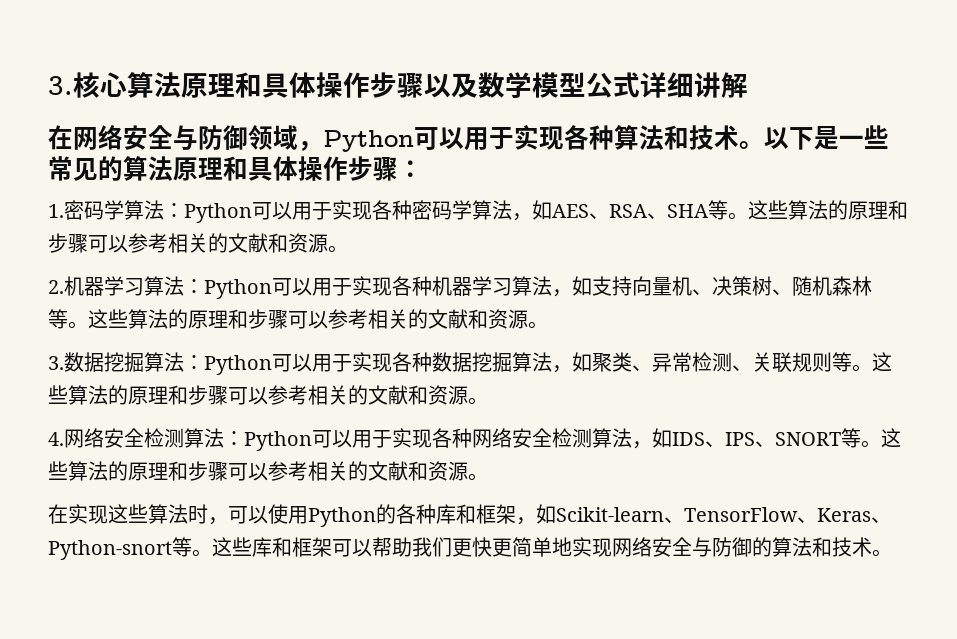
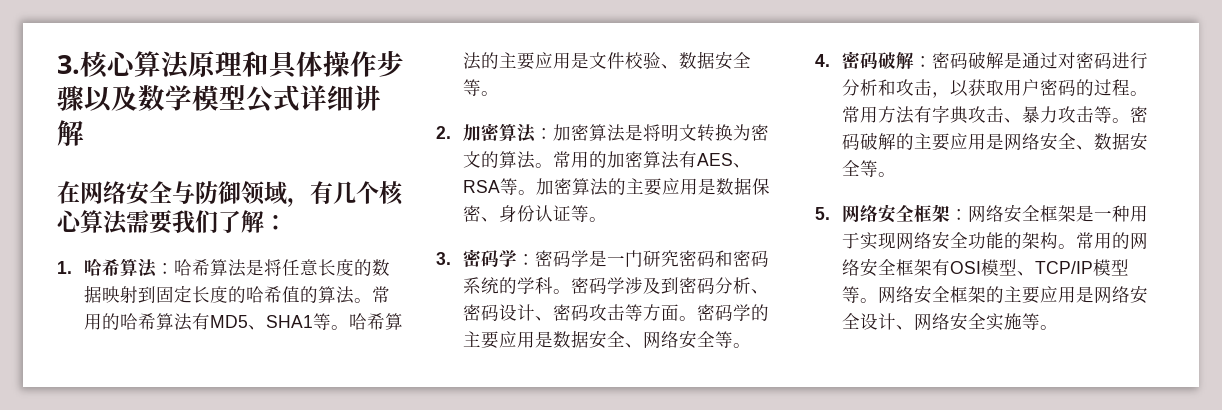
- 在网络安全与防御领域，Python可以用于实现各种算法和技术。以下是一些常见的算法原理和具体操作步骤：
- 1.密码学算法：Python可以用于实现各种密码学算法，如AES、RSA、SHA等。这些算法的原理和步骤可以参考相关的文献和资源。
- 2.机器学习算法：Python可以用于实现各种机器学习算法，如支持向量机、决策树、随机森林等。这些算法的原理和步骤可以参考相关的文献和资源。
- 3.数据挖掘算法：Python可以用于实现各种数据挖掘算法，如聚类、异常检测、关联规则等。这些算法的原理和步骤可以参考相关的文献和资源。
- 4.网络安全检测算法：Python可以用于实现各种网络安全检测算法，如IDS、IPS、SNORT等。这些算法的原理和步骤可以参考相关的文献和资源。
- 在实现这些算法时，可以使用Python的各种库和框架，如Scikit-learn、TensorFlow、Keras、Python-snort等。这些库和框架可以帮助我们更快更简单地实现网络安全与防御的算法和技术。
+ 在网络安全与防御领域，有几个核心算法需要我们了解：
+ 1.哈希算法：哈希算法是将任意长度的数据映射到固定长度的哈希值的算法。常用的哈希算法有MD5、SHA1等。哈希算法的主要应用是文件校验、数据安全等。
+ 2.加密算法：加密算法是将明文转换为密文的算法。常用的加密算法有AES、RSA等。加密算法的主要应用是数据保密、身份认证等。
+ 3.密码学：密码学是一门研究密码和密码系统的学科。密码学涉及到密码分析、密码设计、密码攻击等方面。密码学的主要应用是数据安全、网络安全等。
+ 4.密码破解：密码破解是通过对密码进行分析和攻击，以获取用户密码的过程。常用方法有字典攻击、暴力攻击等。密码破解的主要应用是网络安全、数据安全等。
+ 5.网络安全框架：网络安全框架是一种用于实现网络安全功能的架构。常用的网络安全框架有OSI模型、TCP/IP模型等。网络安全框架的主要应用是网络安全设计、网络安全实施等。

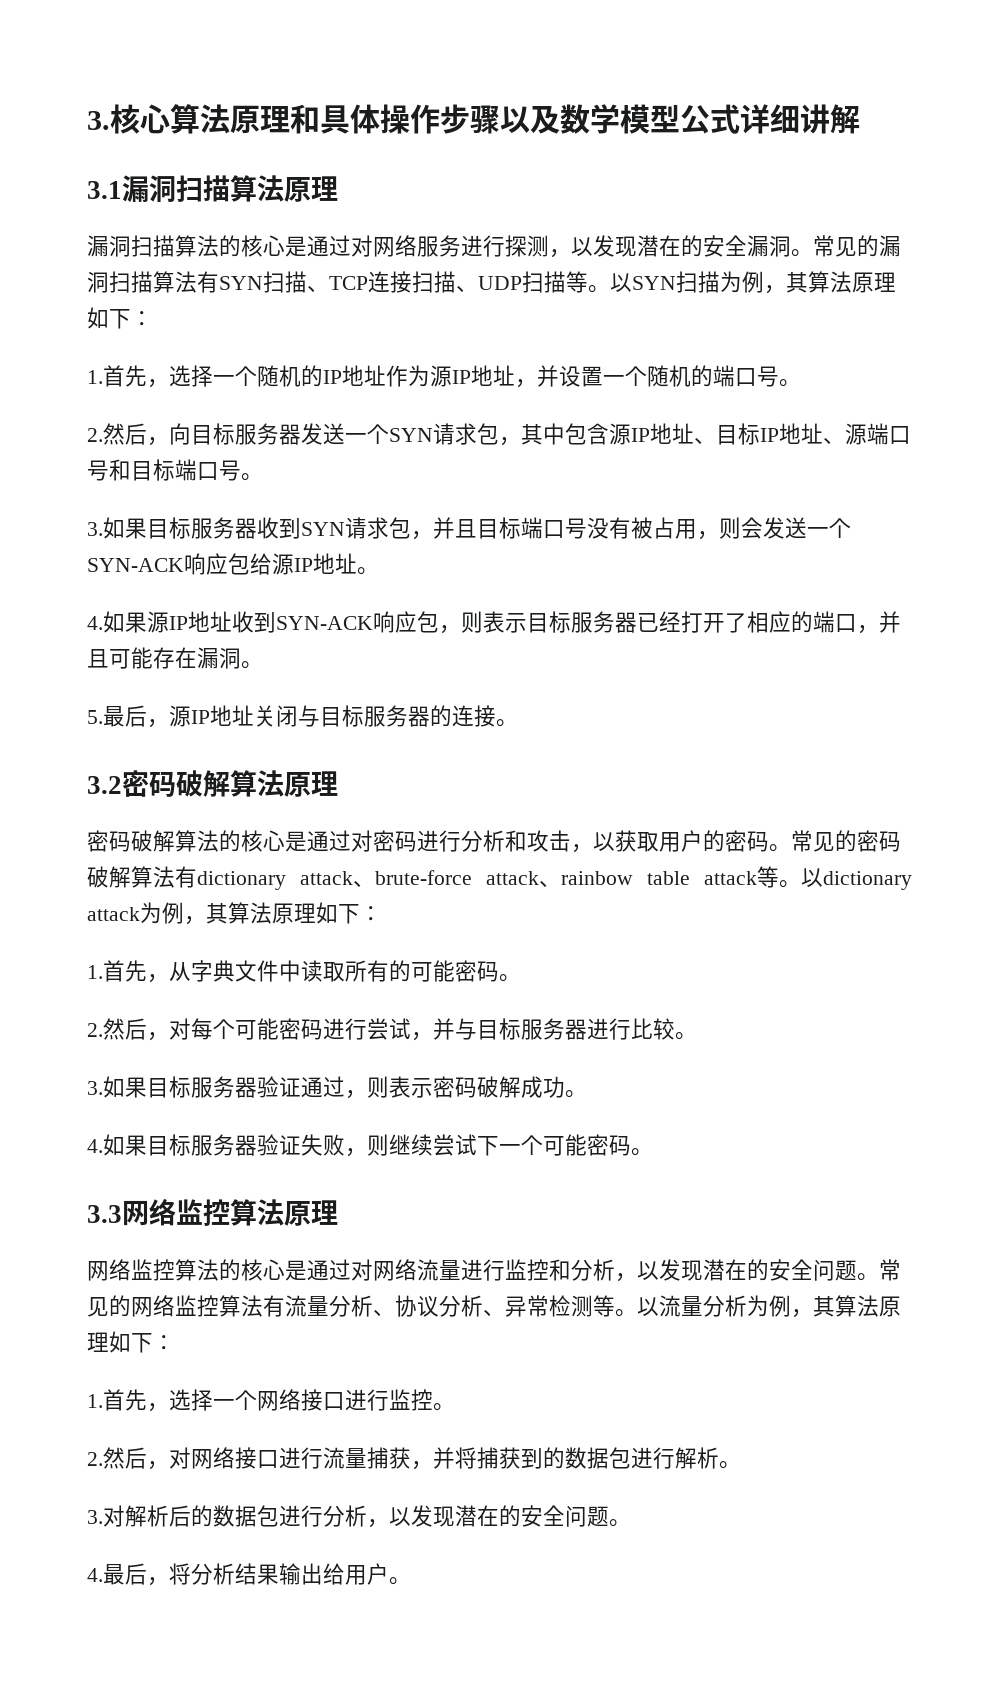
- 在网络安全与防御领域，有几个核心算法需要我们了解：
- 1.哈希算法：哈希算法是将任意长度的数据映射到固定长度的哈希值的算法。常用的哈希算法有MD5、SHA1等。哈希算法的主要应用是文件校验、数据安全等。
- 2.加密算法：加密算法是将明文转换为密文的算法。常用的加密算法有AES、RSA等。加密算法的主要应用是数据保密、身份认证等。
- 3.密码学：密码学是一门研究密码和密码系统的学科。密码学涉及到密码分析、密码设计、密码攻击等方面。密码学的主要应用是数据安全、网络安全等。
- 4.密码破解：密码破解是通过对密码进行分析和攻击，以获取用户密码的过程。常用方法有字典攻击、暴力攻击等。密码破解的主要应用是网络安全、数据安全等。
- 5.网络安全框架：网络安全框架是一种用于实现网络安全功能的架构。常用的网络安全框架有OSI模型、TCP/IP模型等。网络安全框架的主要应用是网络安全设计、网络安全实施等。
+ 3.1漏洞扫描算法原理
+ 漏洞扫描算法的核心是通过对网络服务进行探测，以发现潜在的安全漏洞。常见的漏洞扫描算法有SYN扫描、TCP连接扫描、UDP扫描等。以SYN扫描为例，其算法原理如下：
+ 1.首先，选择一个随机的IP地址作为源IP地址，并设置一个随机的端口号。
+ 2.然后，向目标服务器发送一个SYN请求包，其中包含源IP地址、目标IP地址、源端口号和目标端口号。
+ 3.如果目标服务器收到SYN请求包，并且目标端口号没有被占用，则会发送一个SYN-ACK响应包给源IP地址。
+ 4.如果源IP地址收到SYN-ACK响应包，则表示目标服务器已经打开了相应的端口，并且可能存在漏洞。
+ 5.最后，源IP地址关闭与目标服务器的连接。
+ 3.2密码破解算法原理
+ 密码破解算法的核心是通过对密码进行分析和攻击，以获取用户的密码。常见的密码破解算法有dictionary attack、brute-force attack、rainbow table attack等。以dictionary attack为例，其算法原理如下：
+ 1.首先，从字典文件中读取所有的可能密码。
+ 2.然后，对每个可能密码进行尝试，并与目标服务器进行比较。
+ 3.如果目标服务器验证通过，则表示密码破解成功。
+ 4.如果目标服务器验证失败，则继续尝试下一个可能密码。
+ 3.3网络监控算法原理
+ 网络监控算法的核心是通过对网络流量进行监控和分析，以发现潜在的安全问题。常见的网络监控算法有流量分析、协议分析、异常检测等。以流量分析为例，其算法原理如下：
+ 1.首先，选择一个网络接口进行监控。
+ 2.然后，对网络接口进行流量捕获，并将捕获到的数据包进行解析。
+ 3.对解析后的数据包进行分析，以发现潜在的安全问题。
+ 4.最后，将分析结果输出给用户。

